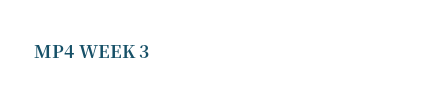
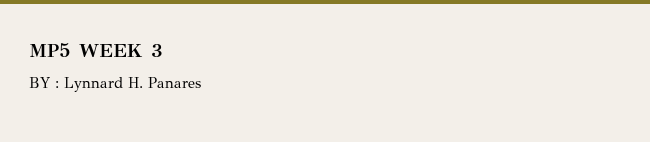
- MP4 WEEK 3
+ MP5 WEEK 3
+ BY : Lynnard H. Panares

